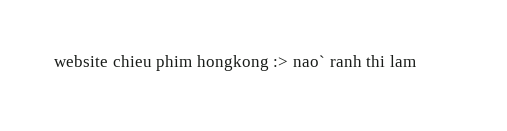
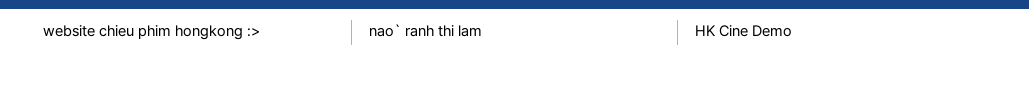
- website chieu phim hongkong :> nao` ranh thi lam
+ website chieu phim hongkong :>
+ nao` ranh thi lam
+ HK Cine Demo

